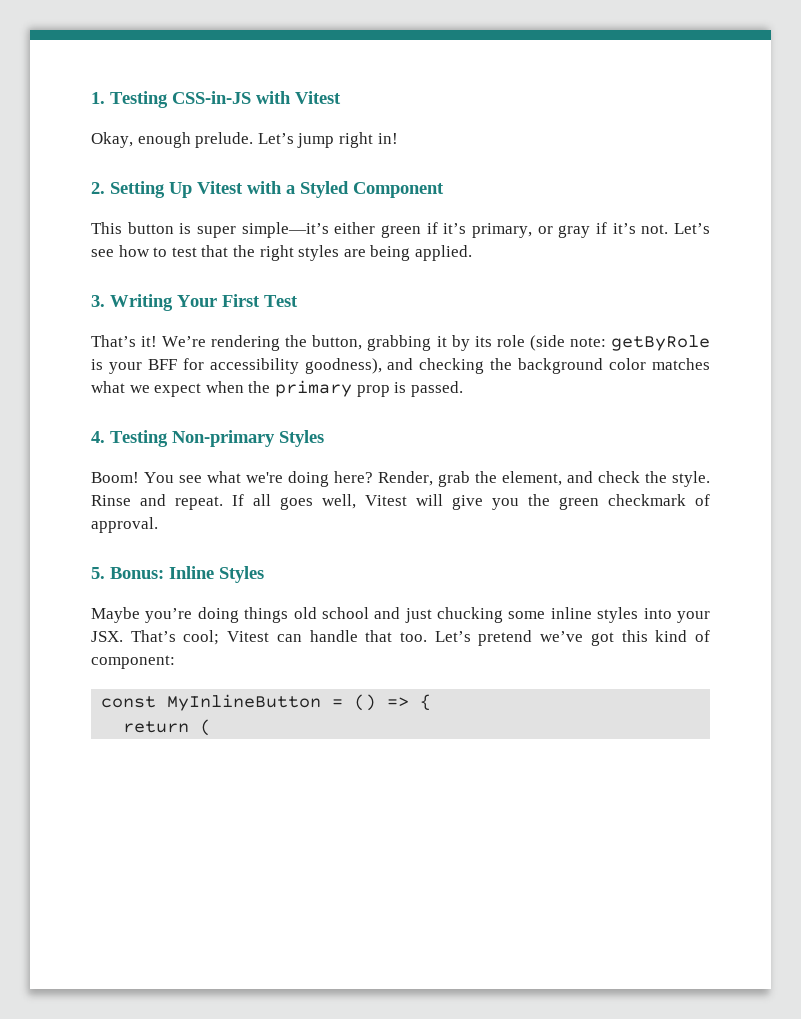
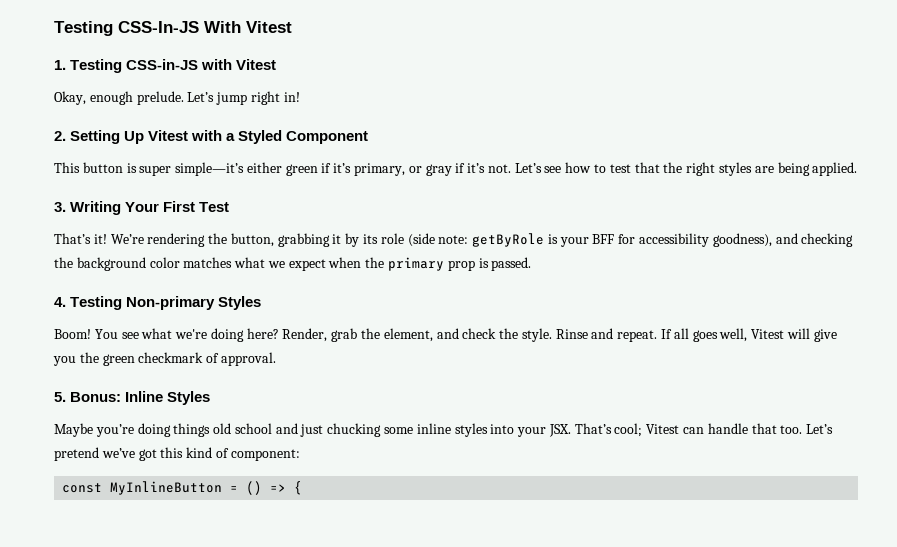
+ Testing CSS-In-JS With Vitest
- return (

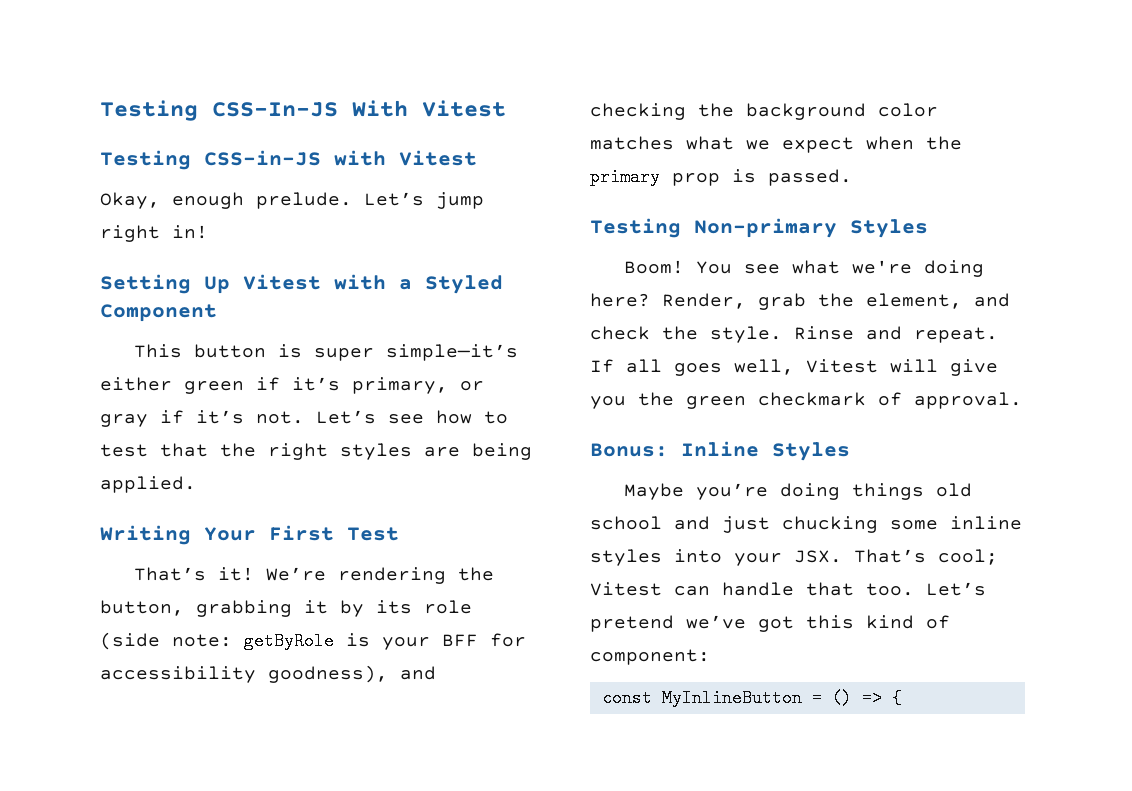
- 1. Testing CSS-in-JS with Vitest
+ Testing CSS-in-JS with Vitest
- 2. Setting Up Vitest with a Styled Component
+ Setting Up Vitest with a Styled Component
- 3. Writing Your First Test
+ Writing Your First Test
- 4. Testing Non-primary Styles
+ Testing Non-primary Styles
- 5. Bonus: Inline Styles
+ Bonus: Inline Styles

